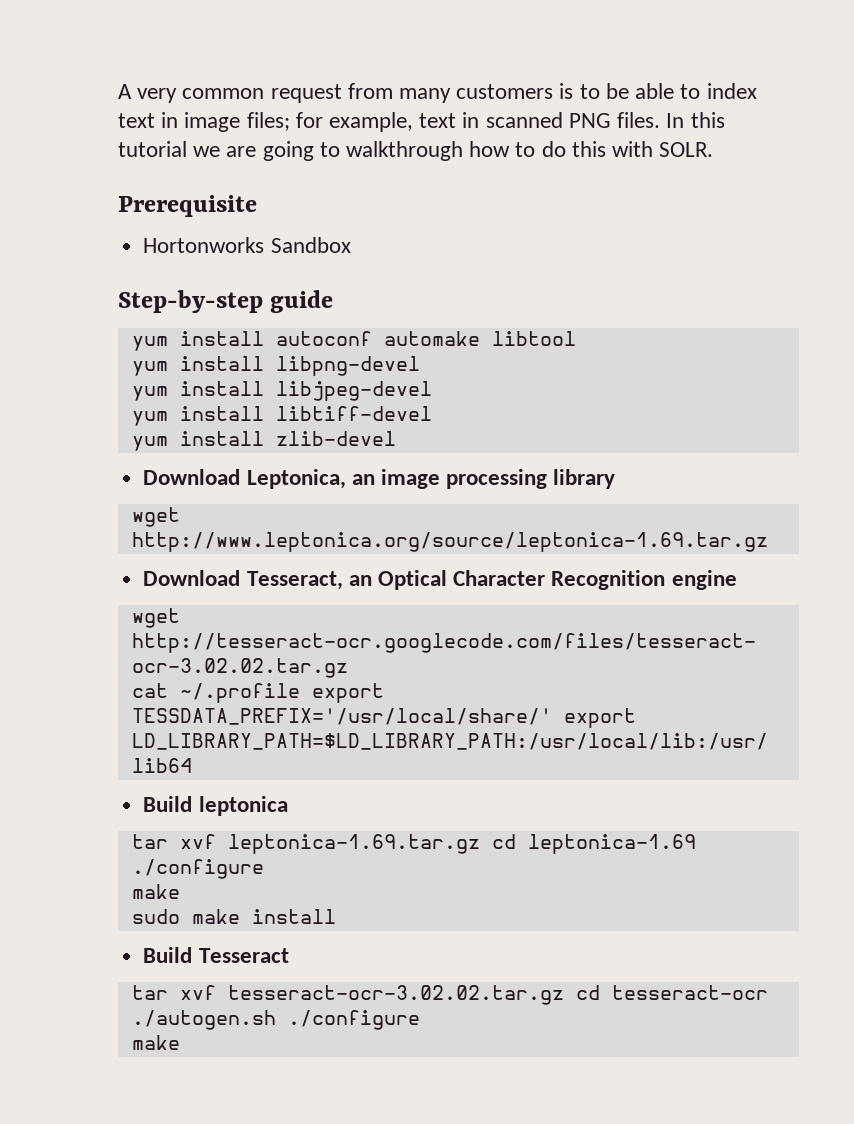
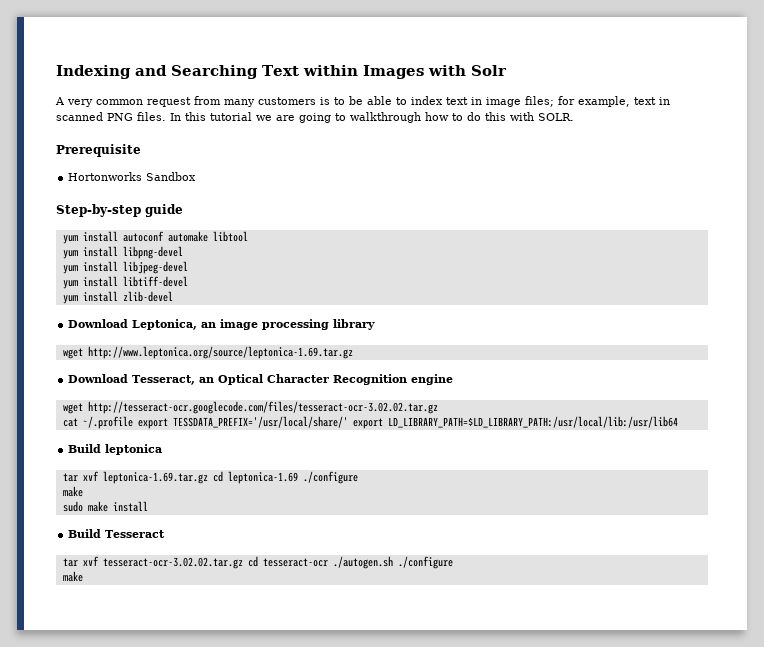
+ Indexing and Searching Text within Images with Solr

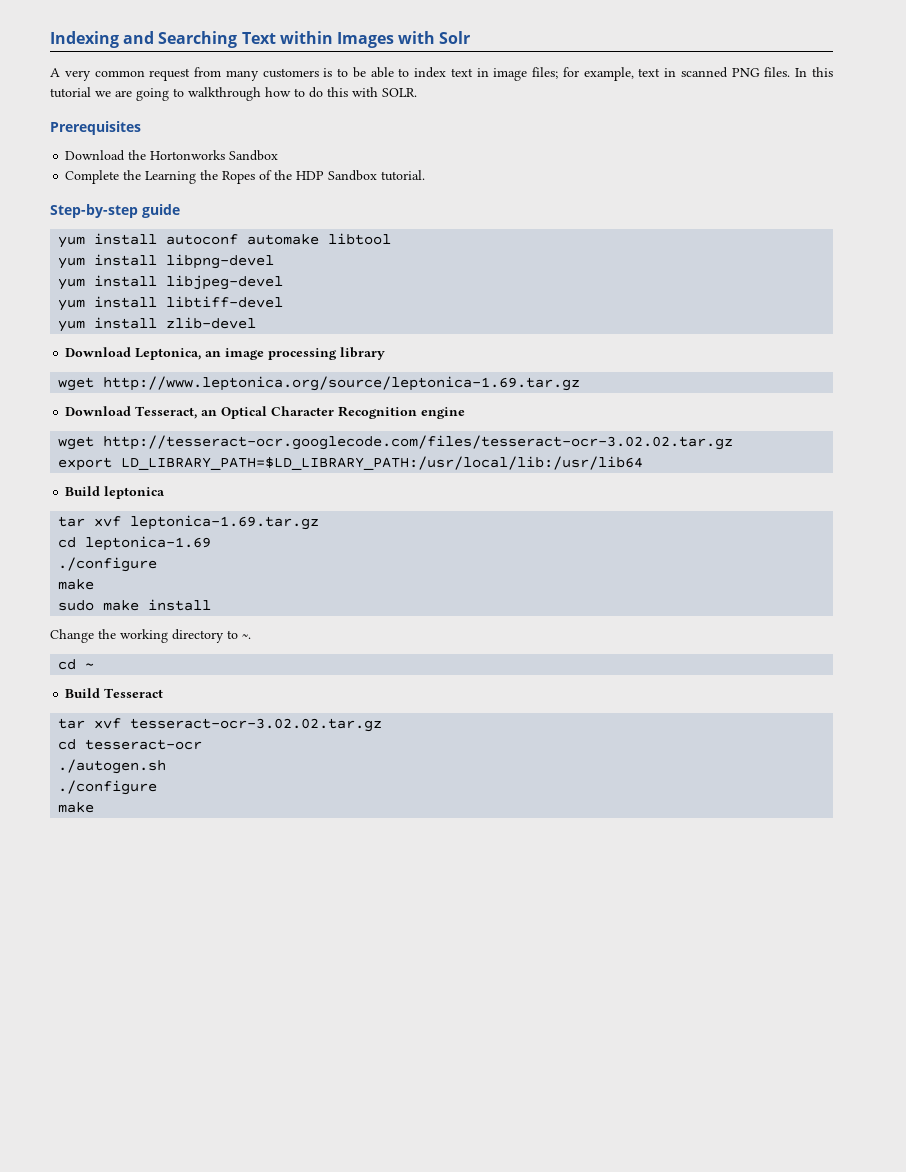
- Prerequisite
- Hortonworks Sandbox
+ Prerequisites
+ Download the Hortonworks Sandbox
+ Complete the Learning the Ropes of the HDP Sandbox tutorial.
- cat ~/.profile export TESSDATA_PREFIX='/usr/local/share/' export LD_LIBRARY_PATH=$LD_LIBRARY_PATH:/usr/local/lib:/usr/lib64
+ export LD_LIBRARY_PATH=$LD_LIBRARY_PATH:/usr/local/lib:/usr/lib64
- tar xvf leptonica-1.69.tar.gz cd leptonica-1.69 ./configure
+ tar xvf leptonica-1.69.tar.gz
+ cd leptonica-1.69
+ ./configure
+ Change the working directory to ~.
+ cd ~
- tar xvf tesseract-ocr-3.02.02.tar.gz cd tesseract-ocr ./autogen.sh ./configure
+ tar xvf tesseract-ocr-3.02.02.tar.gz
+ cd tesseract-ocr
+ ./autogen.sh
+ ./configure

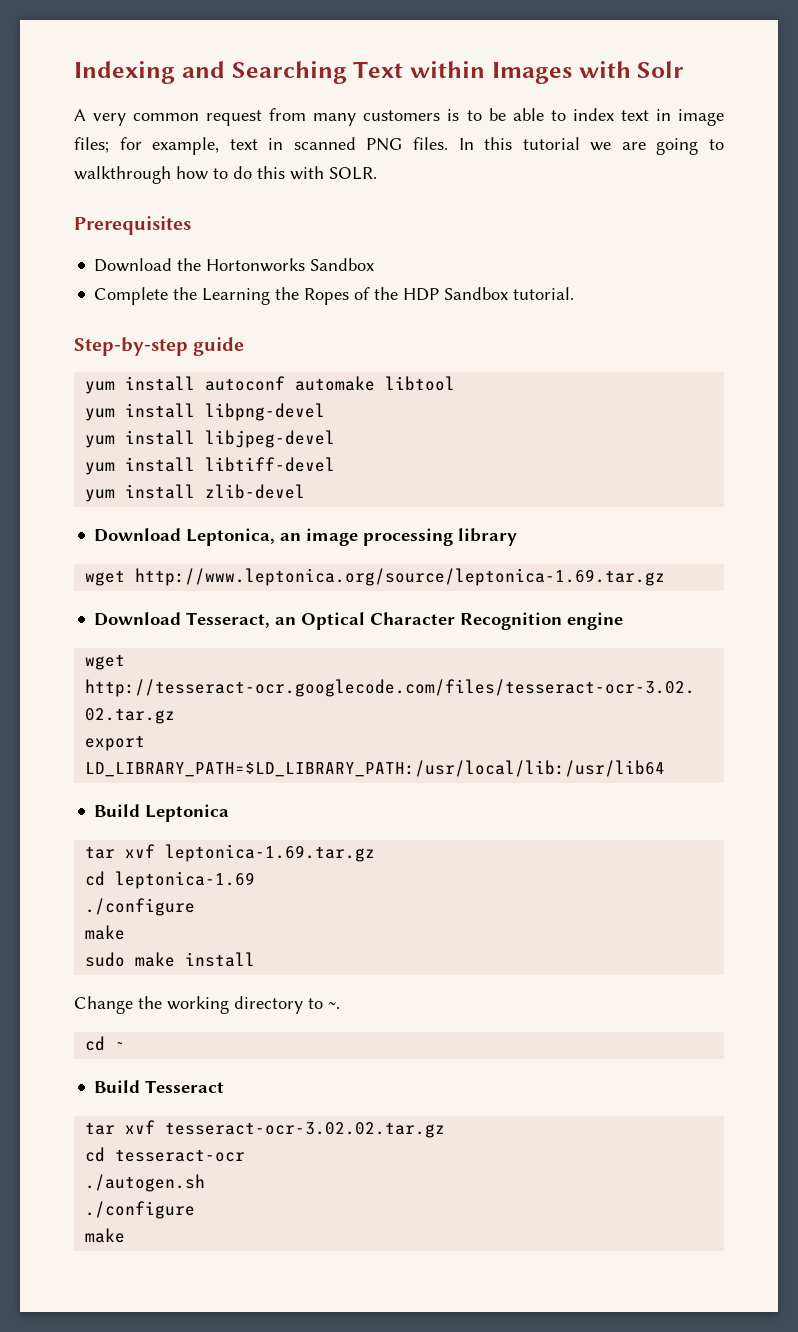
- Build leptonica
+ Build Leptonica

